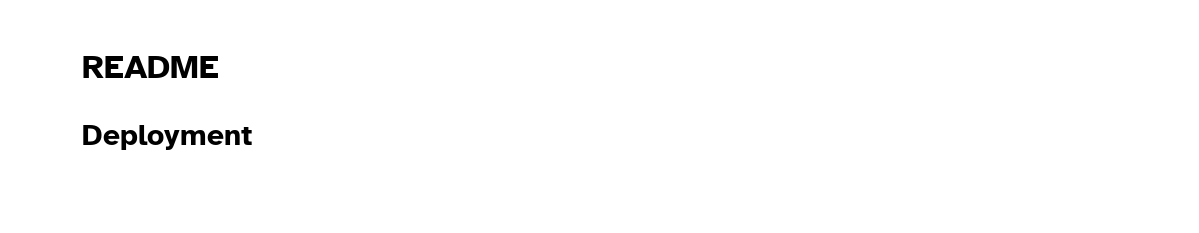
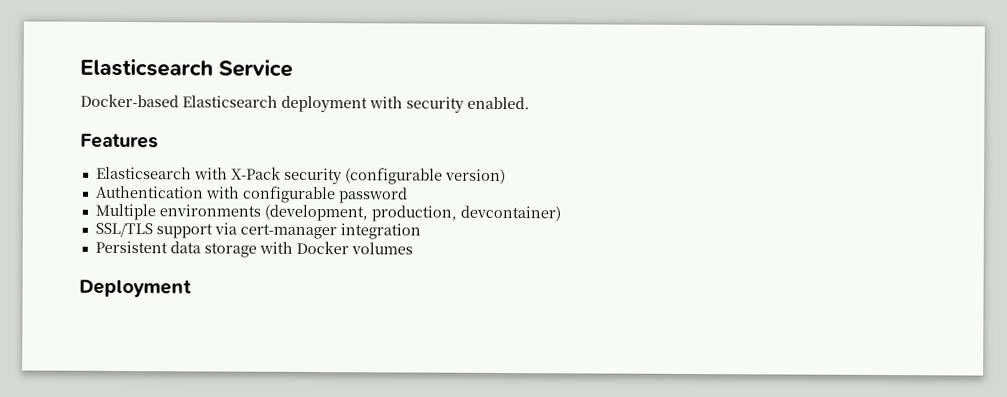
- README
+ Elasticsearch Service
+ Docker-based Elasticsearch deployment with security enabled.
+ Features
+ Elasticsearch with X-Pack security (configurable version)
+ Authentication with configurable password
+ Multiple environments (development, production, devcontainer)
+ SSL/TLS support via cert-manager integration
+ Persistent data storage with Docker volumes

